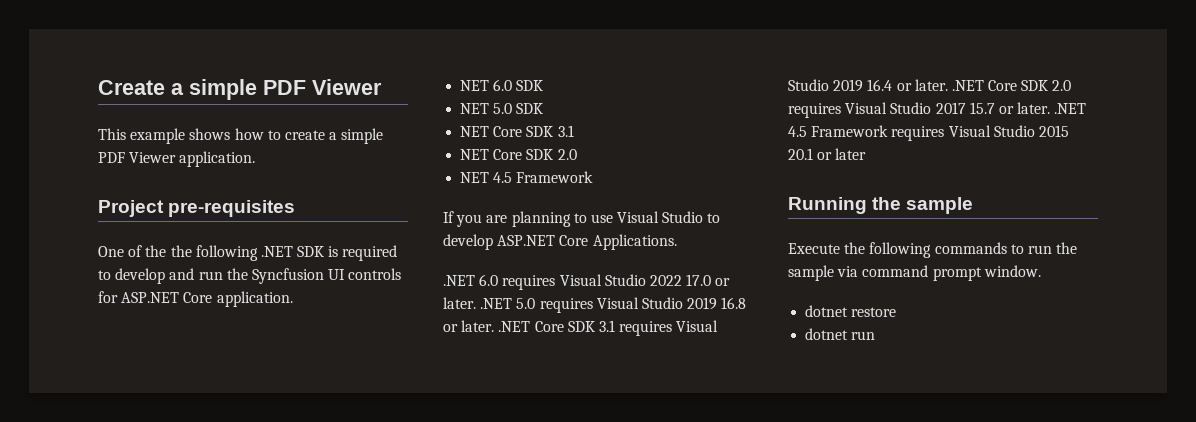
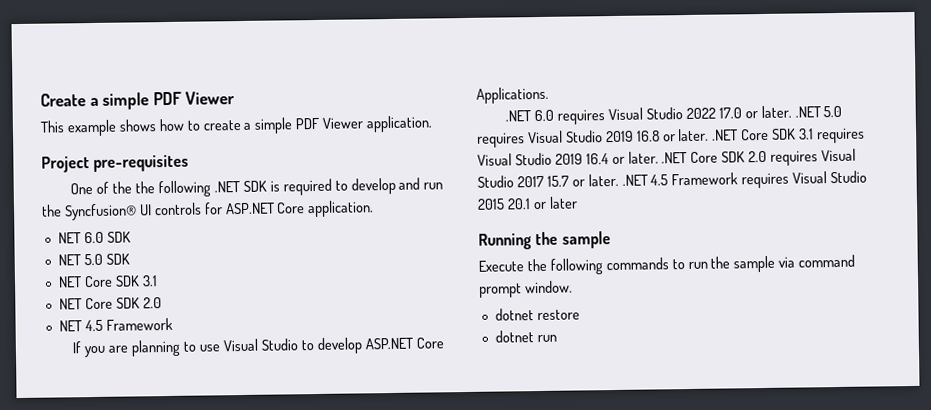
- One of the the following .NET SDK is required to develop and run the Syncfusion UI controls for ASP.NET Core application.
+ One of the the following .NET SDK is required to develop and run the Syncfusion® UI controls for ASP.NET Core application.

